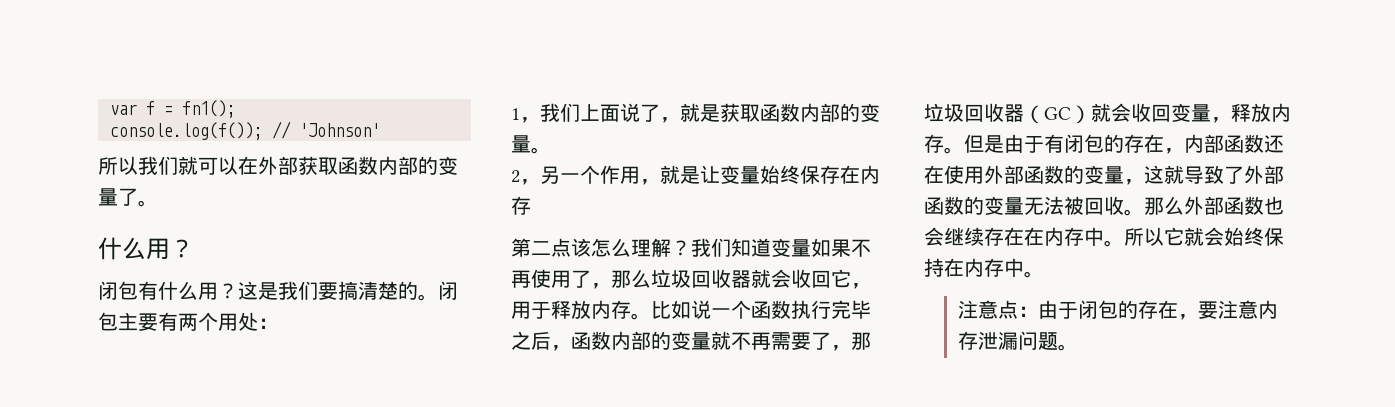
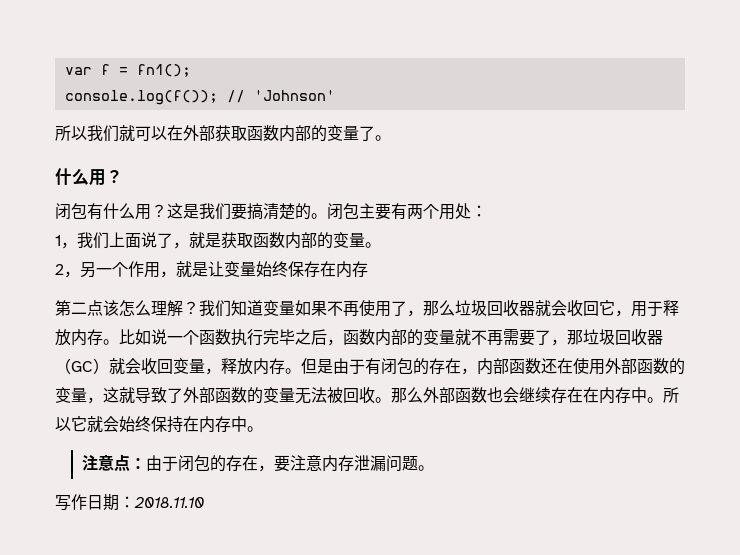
+ 写作日期：2018.11.10

